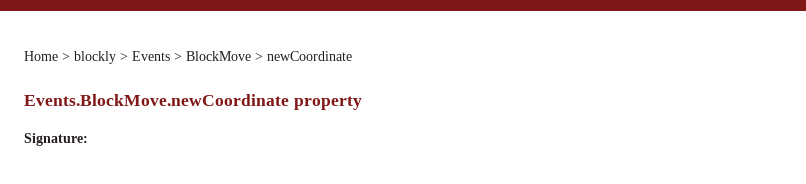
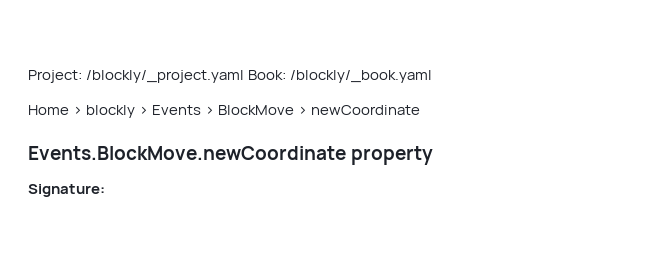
+ Project: /blockly/_project.yaml Book: /blockly/_book.yaml

